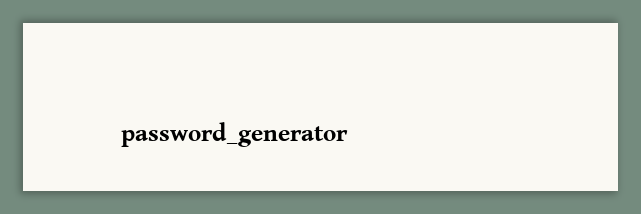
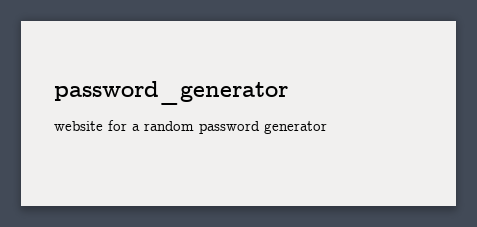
+ website for a random password generator

